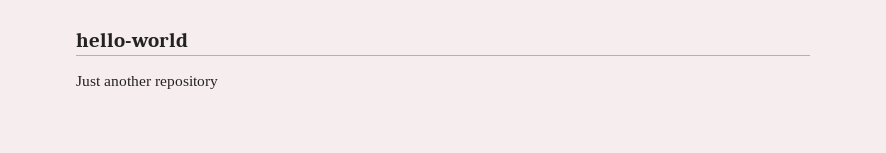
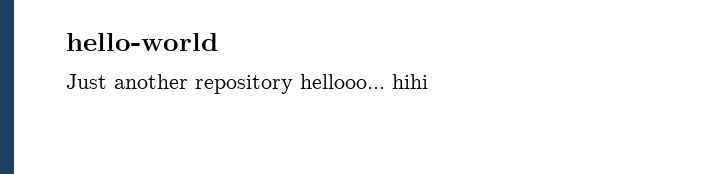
- Just another repository
+ Just another repository hellooo... hihi

